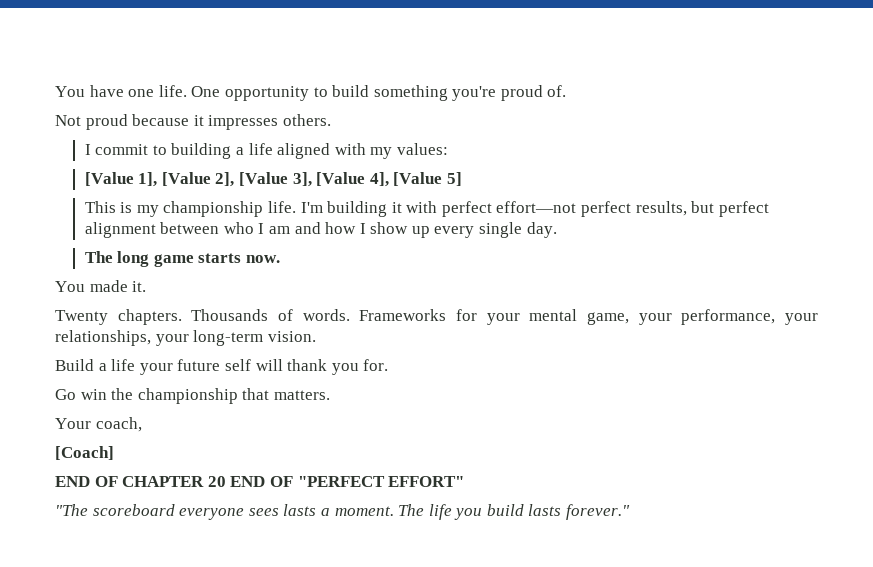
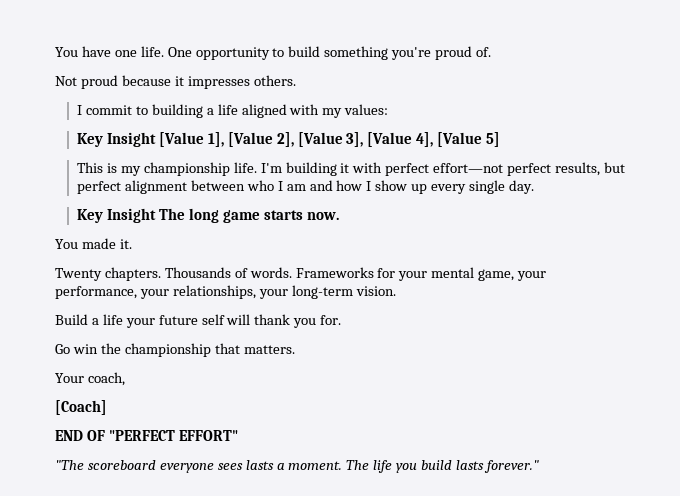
- [Value 1], [Value 2], [Value 3], [Value 4], [Value 5]
+ Key Insight [Value 1], [Value 2], [Value 3], [Value 4], [Value 5]
- The long game starts now.
+ Key Insight The long game starts now.
- END OF CHAPTER 20 END OF "PERFECT EFFORT"
+ END OF "PERFECT EFFORT"

